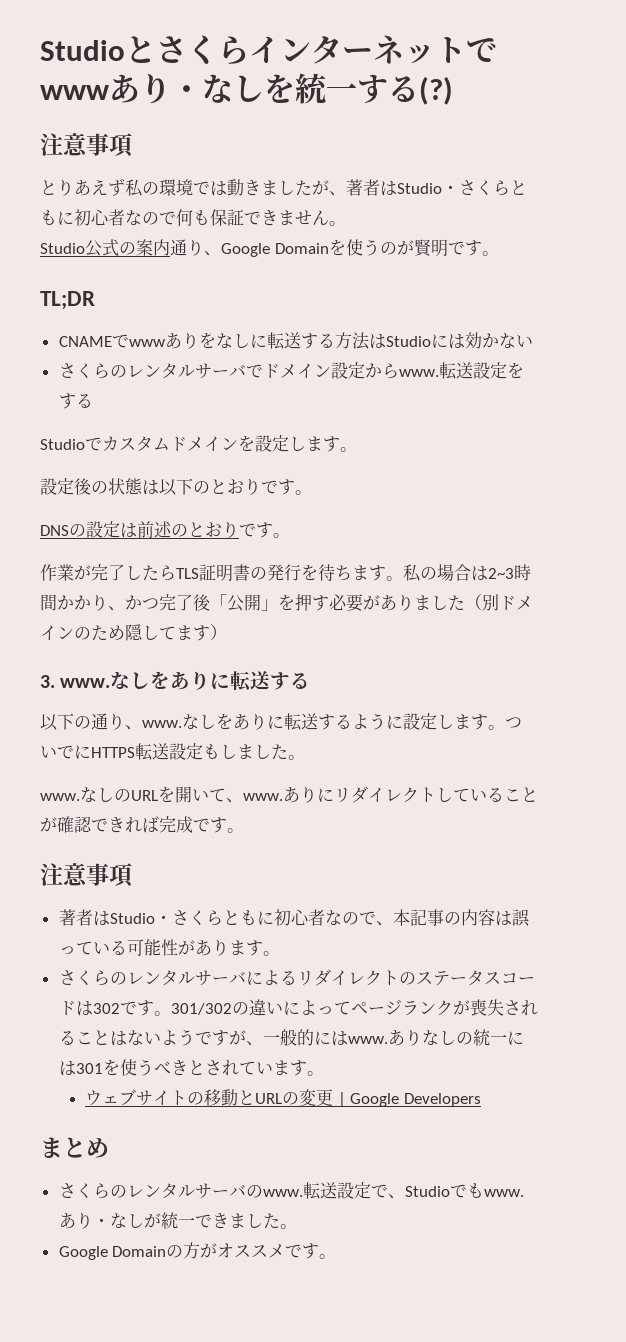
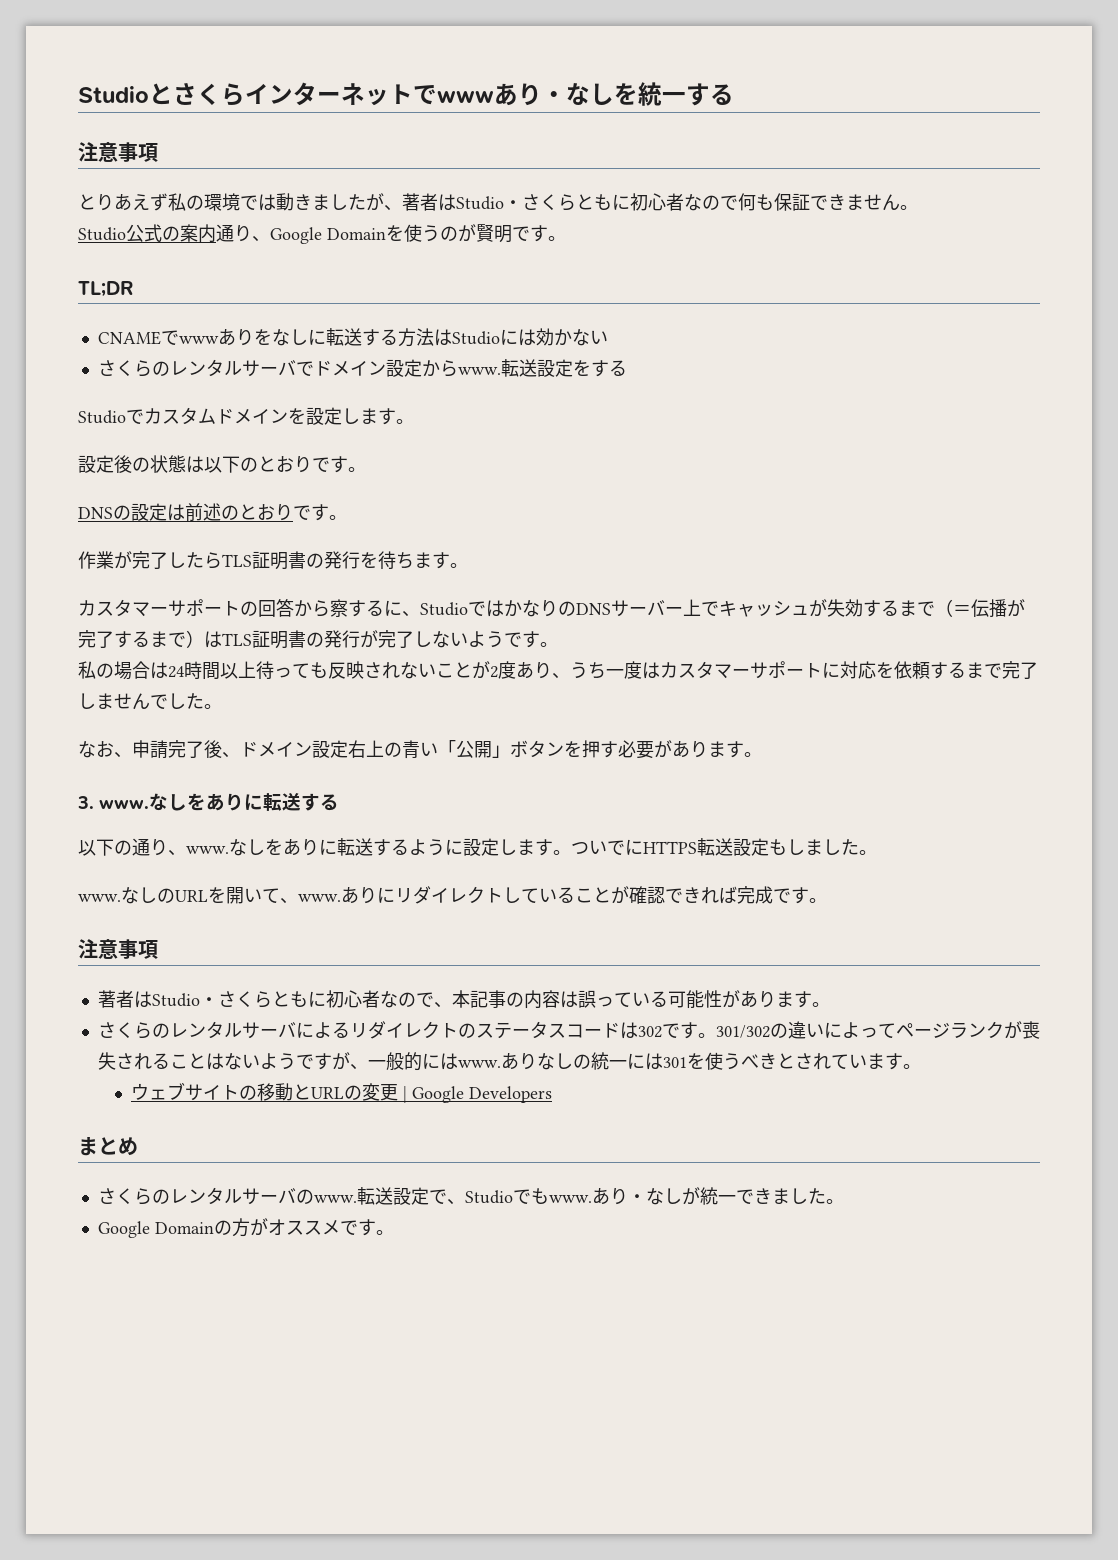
- Studioとさくらインターネットでwwwあり・なしを統一する(?)
+ Studioとさくらインターネットでwwwあり・なしを統一する
- 作業が完了したらTLS証明書の発行を待ちます。私の場合は2~3時間かかり、かつ完了後「公開」を押す必要がありました（別ドメインのため隠してます）
+ 作業が完了したらTLS証明書の発行を待ちます。
+ カスタマーサポートの回答から察するに、StudioではかなりのDNSサーバー上でキャッシュが失効するまで（＝伝播が完了するまで）はTLS証明書の発行が完了しないようです。
+ 私の場合は24時間以上待っても反映されないことが2度あり、うち一度はカスタマーサポートに対応を依頼するまで完了しませんでした。
+ なお、申請完了後、ドメイン設定右上の青い「公開」ボタンを押す必要があります。

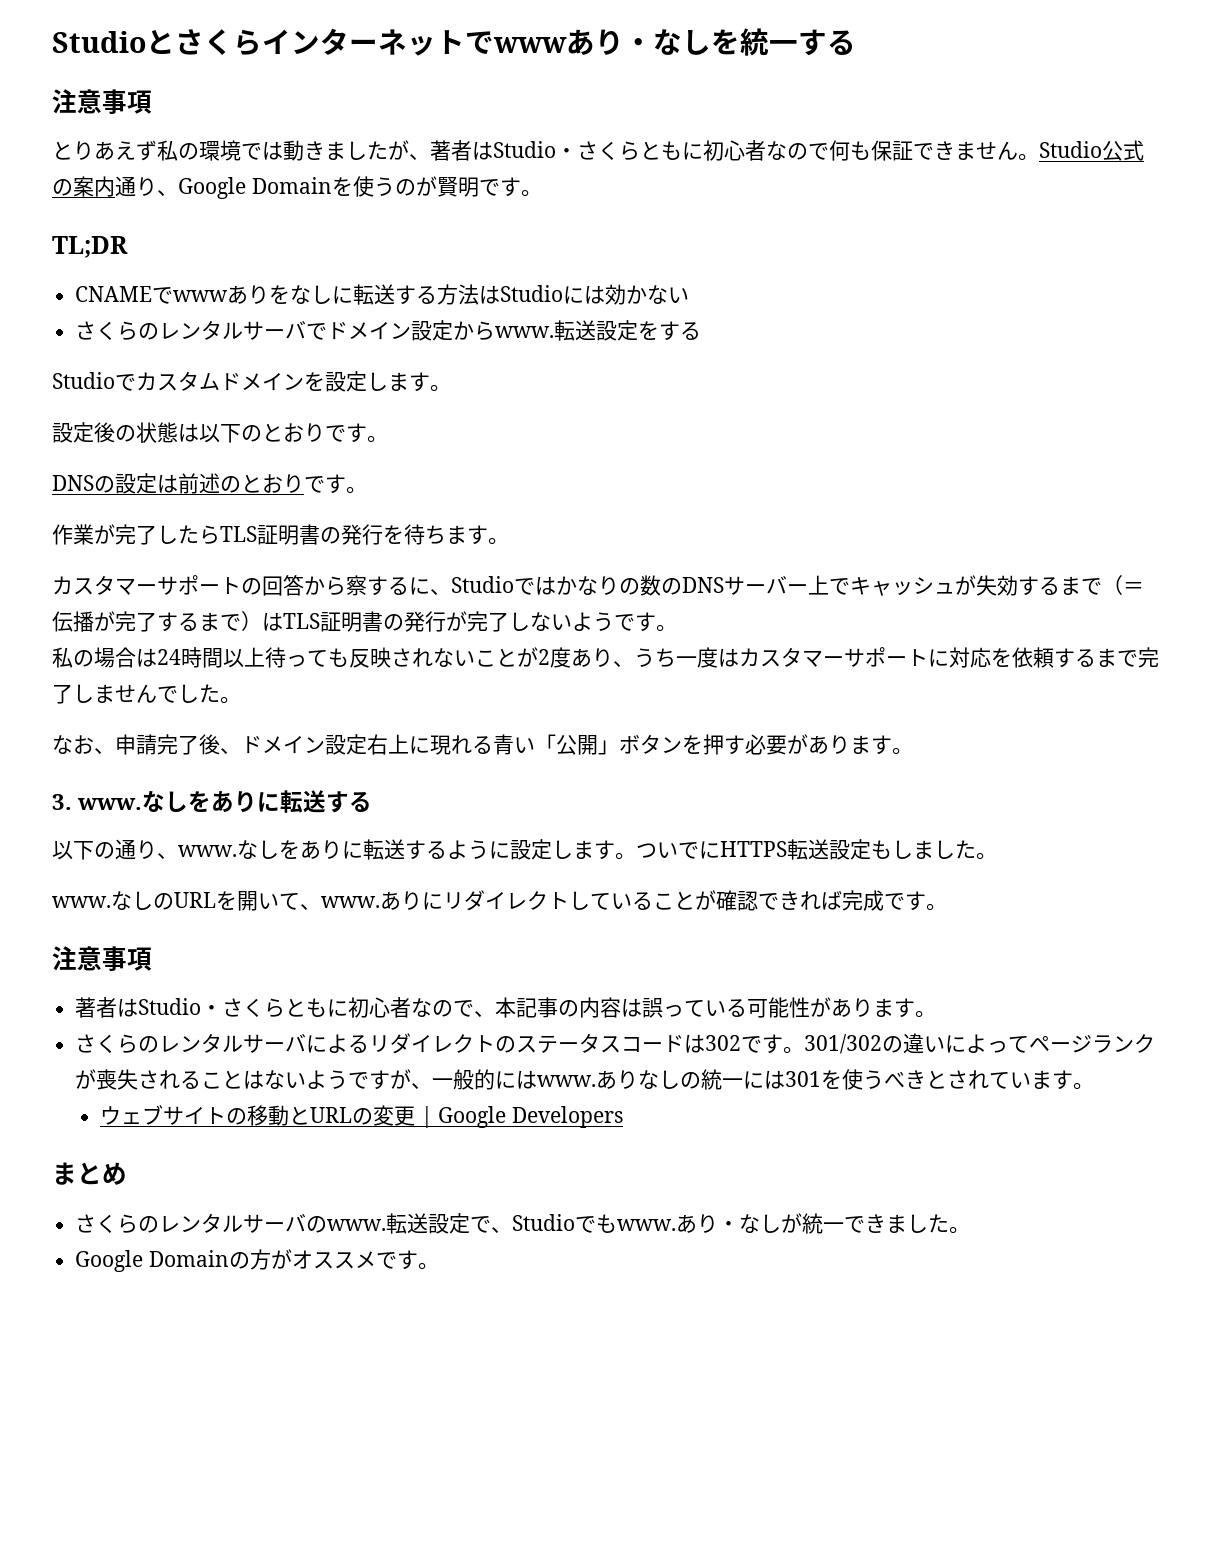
- とりあえず私の環境では動きましたが、著者はStudio・さくらともに初心者なので何も保証できません。
- Studio公式の案内通り、Google Domainを使うのが賢明です。
+ とりあえず私の環境では動きましたが、著者はStudio・さくらともに初心者なので何も保証できません。Studio公式の案内通り、Google Domainを使うのが賢明です。
- カスタマーサポートの回答から察するに、StudioではかなりのDNSサーバー上でキャッシュが失効するまで（＝伝播が完了するまで）はTLS証明書の発行が完了しないようです。
+ カスタマーサポートの回答から察するに、Studioではかなりの数のDNSサーバー上でキャッシュが失効するまで（＝伝播が完了するまで）はTLS証明書の発行が完了しないようです。
- なお、申請完了後、ドメイン設定右上の青い「公開」ボタンを押す必要があります。
+ なお、申請完了後、ドメイン設定右上に現れる青い「公開」ボタンを押す必要があります。

